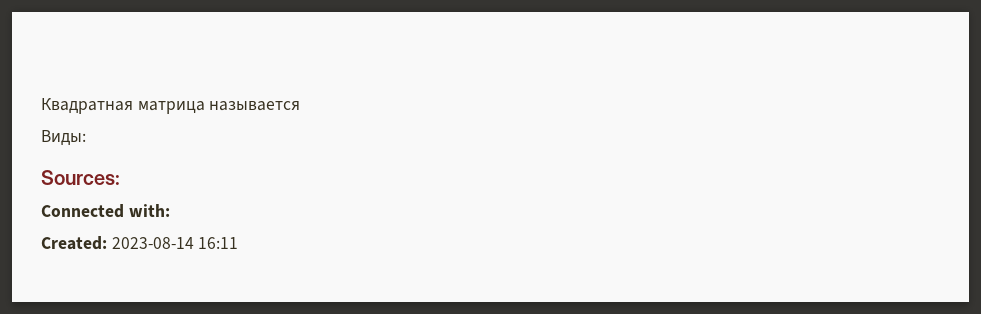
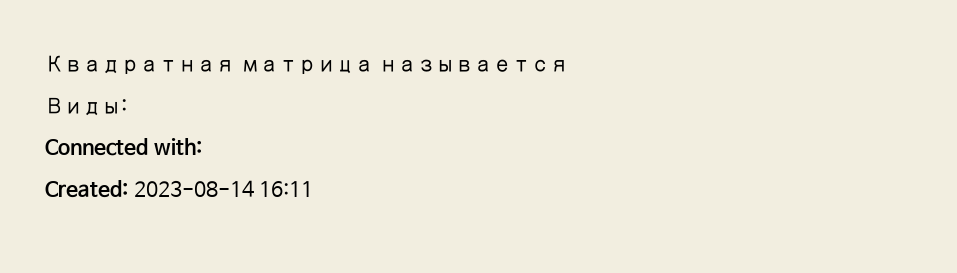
- Sources:

